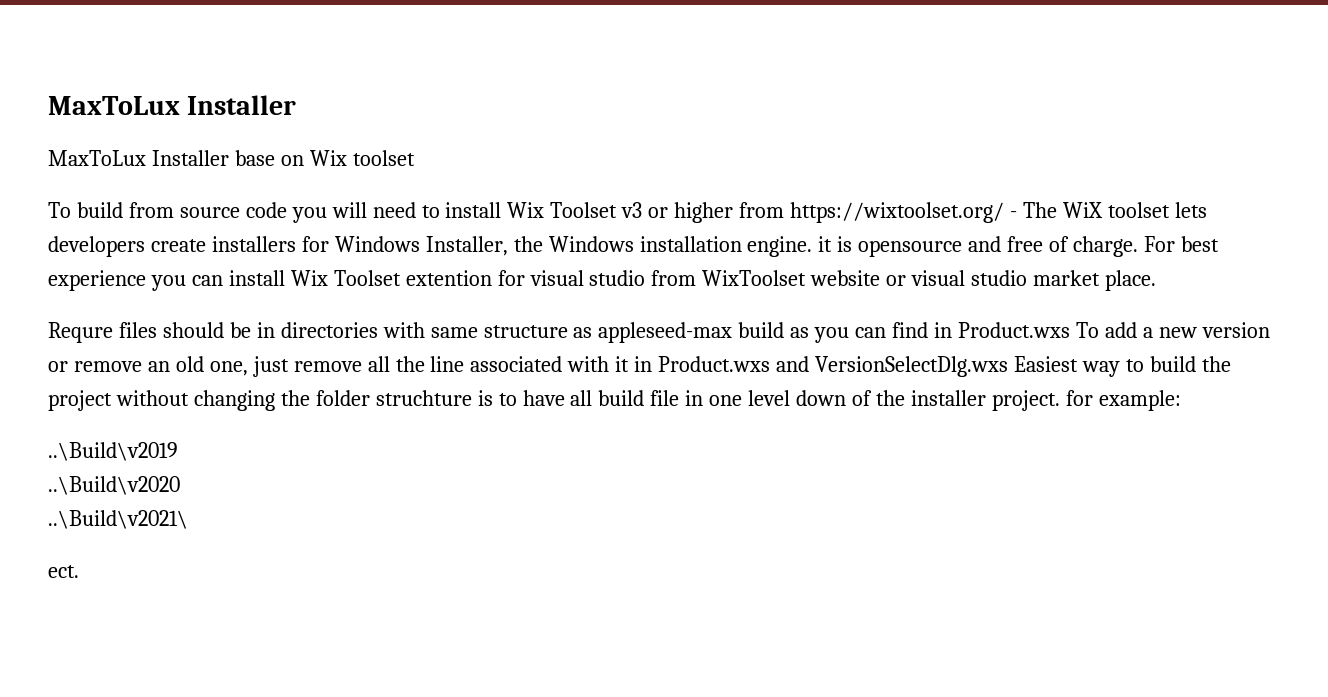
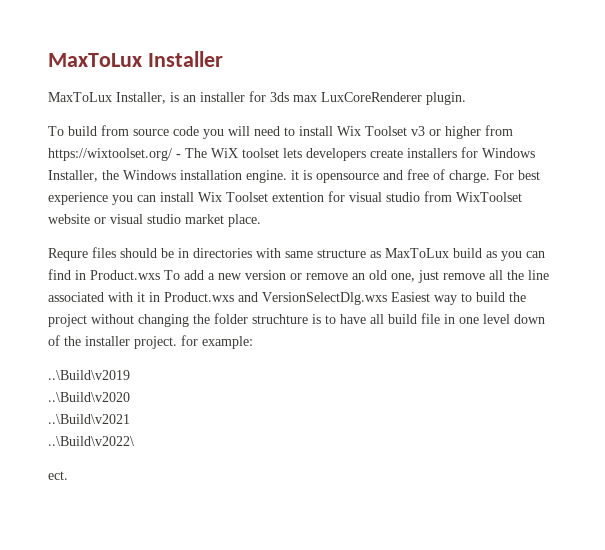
- MaxToLux Installer base on Wix toolset
+ MaxToLux Installer, is an installer for 3ds max LuxCoreRenderer plugin.
- Requre files should be in directories with same structure as appleseed-max build as you can find in Product.wxs To add a new version or remove an old one, just remove all the line associated with it in Product.wxs and VersionSelectDlg.wxs Easiest way to build the project without changing the folder struchture is to have all build file in one level down of the installer project. for example:
+ Requre files should be in directories with same structure as MaxToLux build as you can find in Product.wxs To add a new version or remove an old one, just remove all the line associated with it in Product.wxs and VersionSelectDlg.wxs Easiest way to build the project without changing the folder struchture is to have all build file in one level down of the installer project. for example:
- ..\Build\v2021\
+ ..\Build\v2021
+ ..\Build\v2022\

